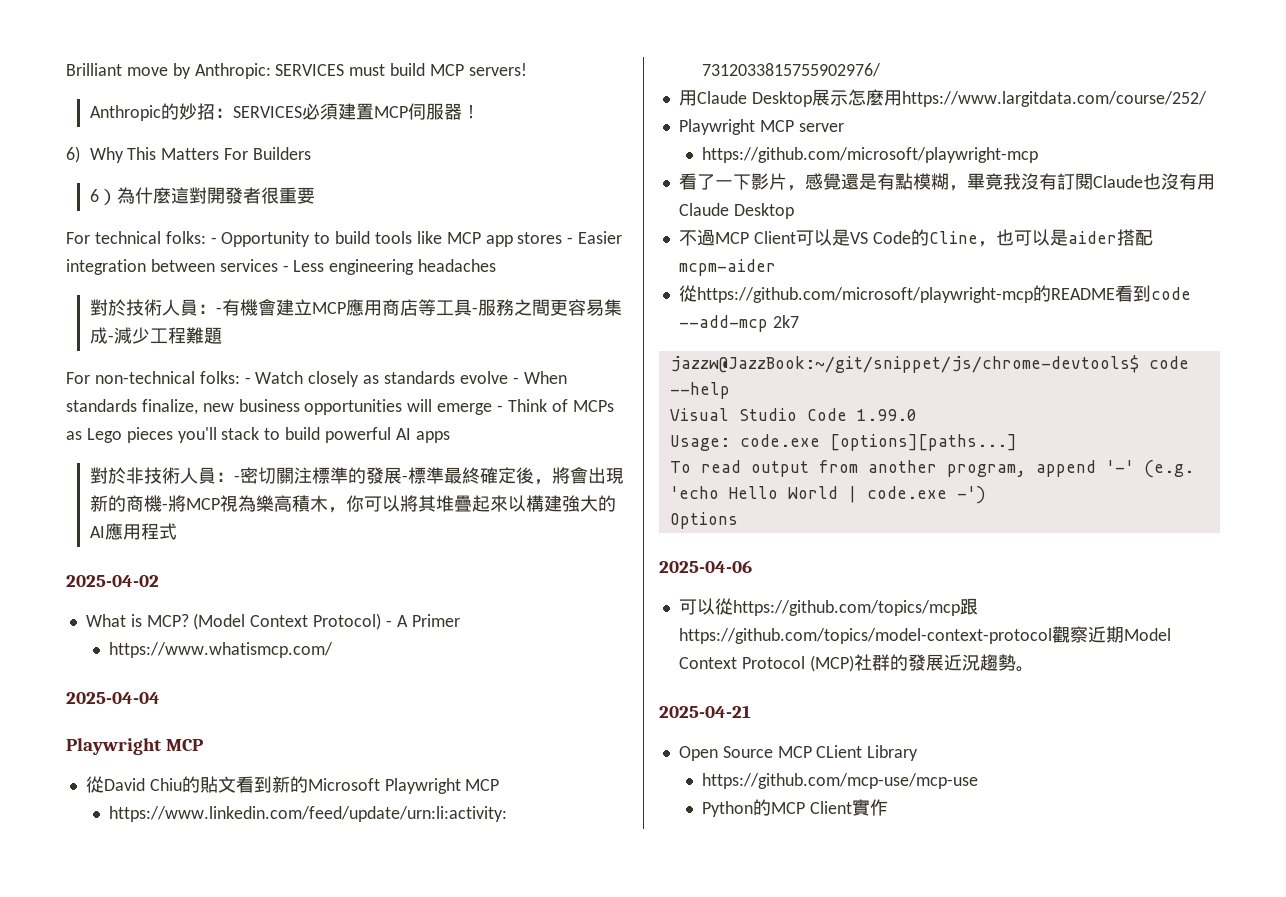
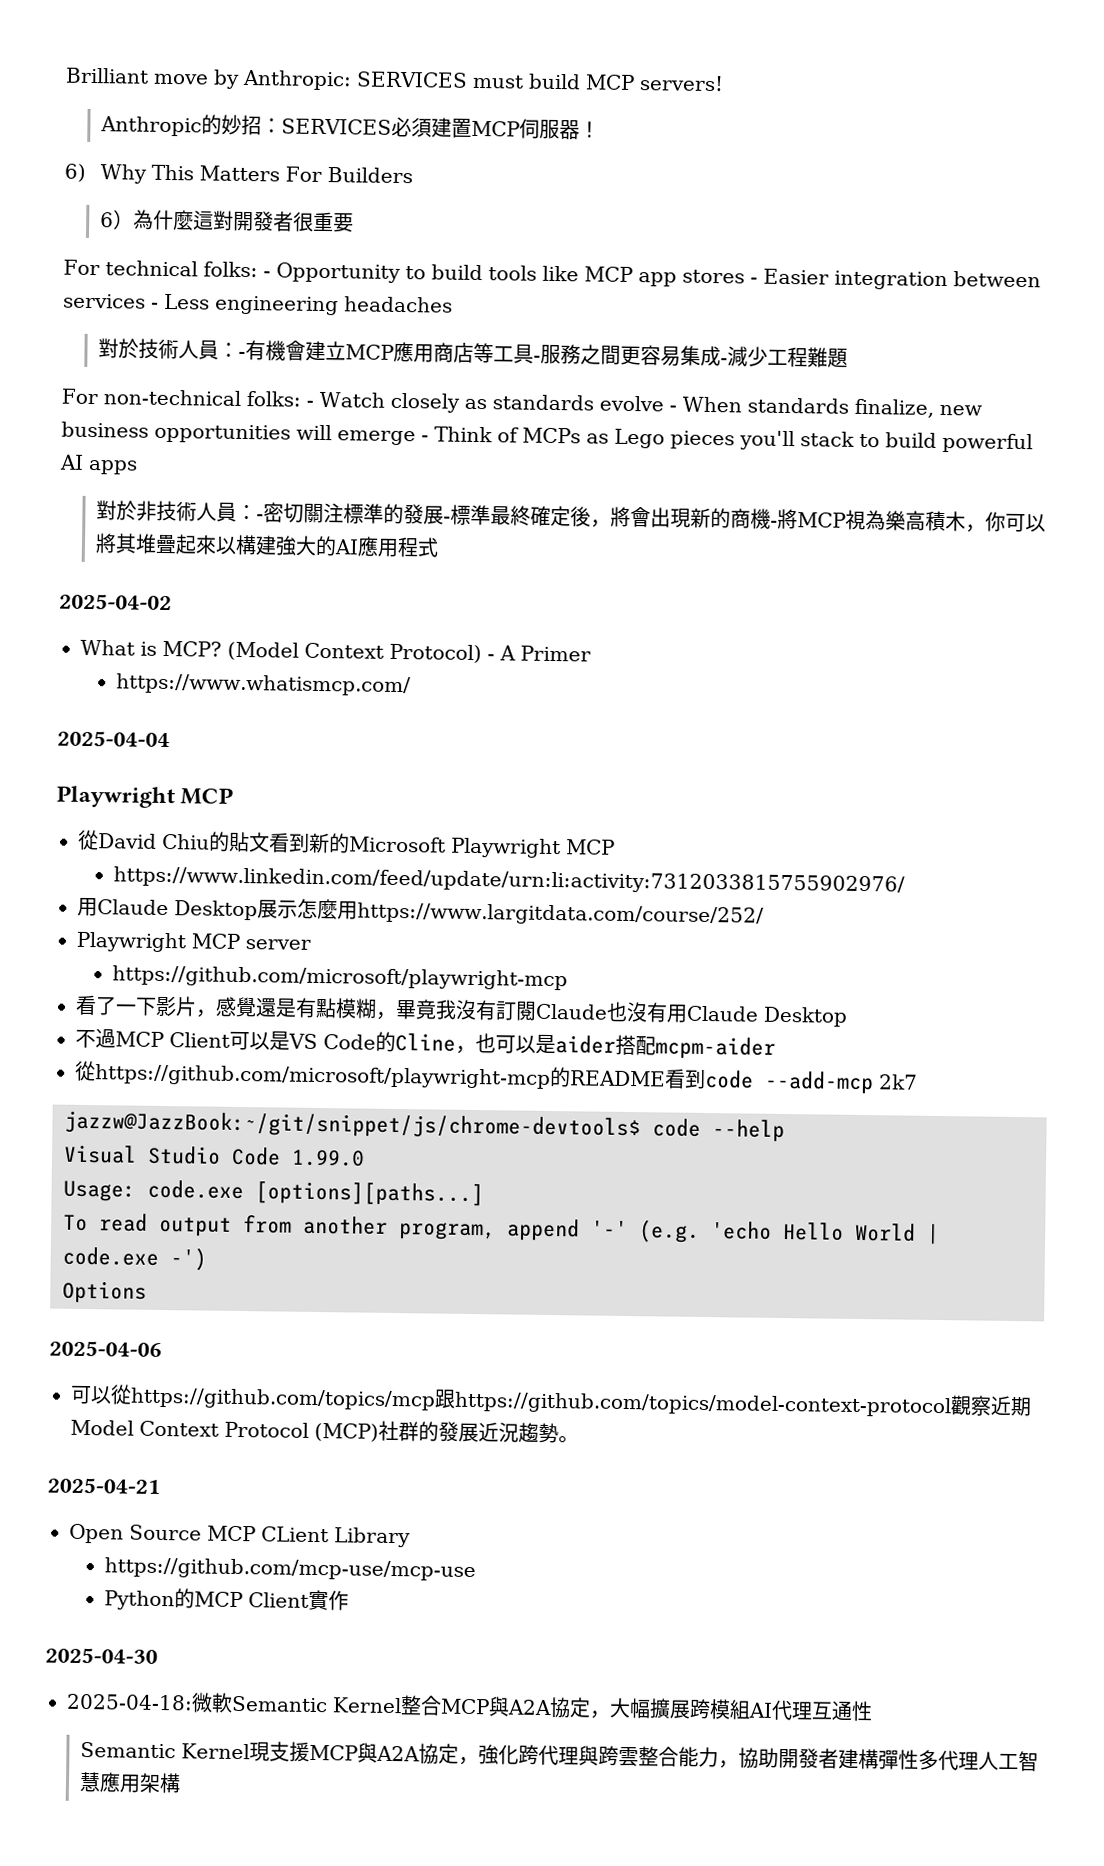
+ 2025-04-30
+ 2025-04-18:微軟Semantic Kernel整合MCP與A2A協定，大幅擴展跨模組AI代理互通性
+ Semantic Kernel現支援MCP與A2A協定，強化跨代理與跨雲整合能力，協助開發者建構彈性多代理人工智慧應用架構

